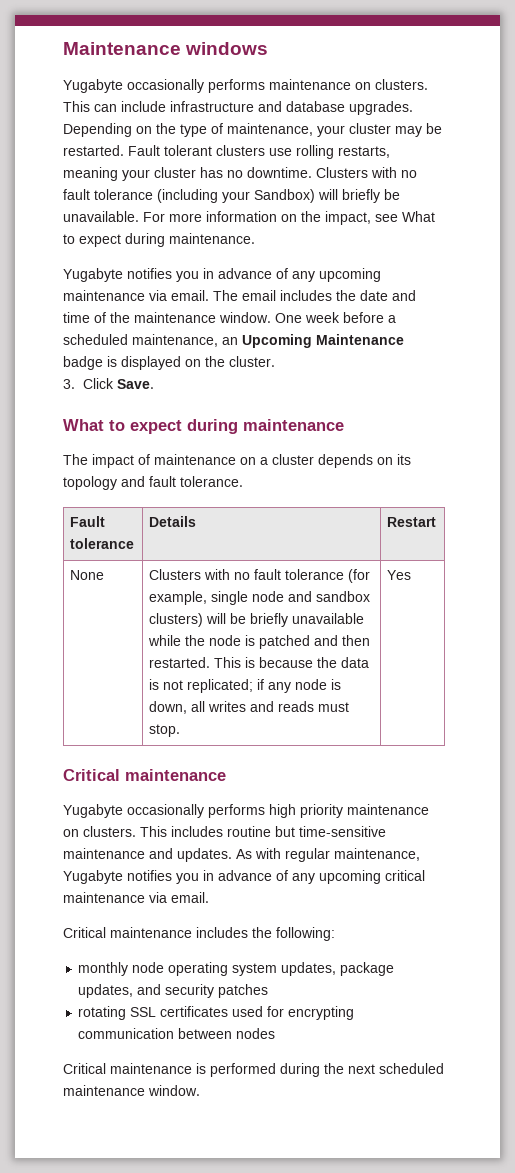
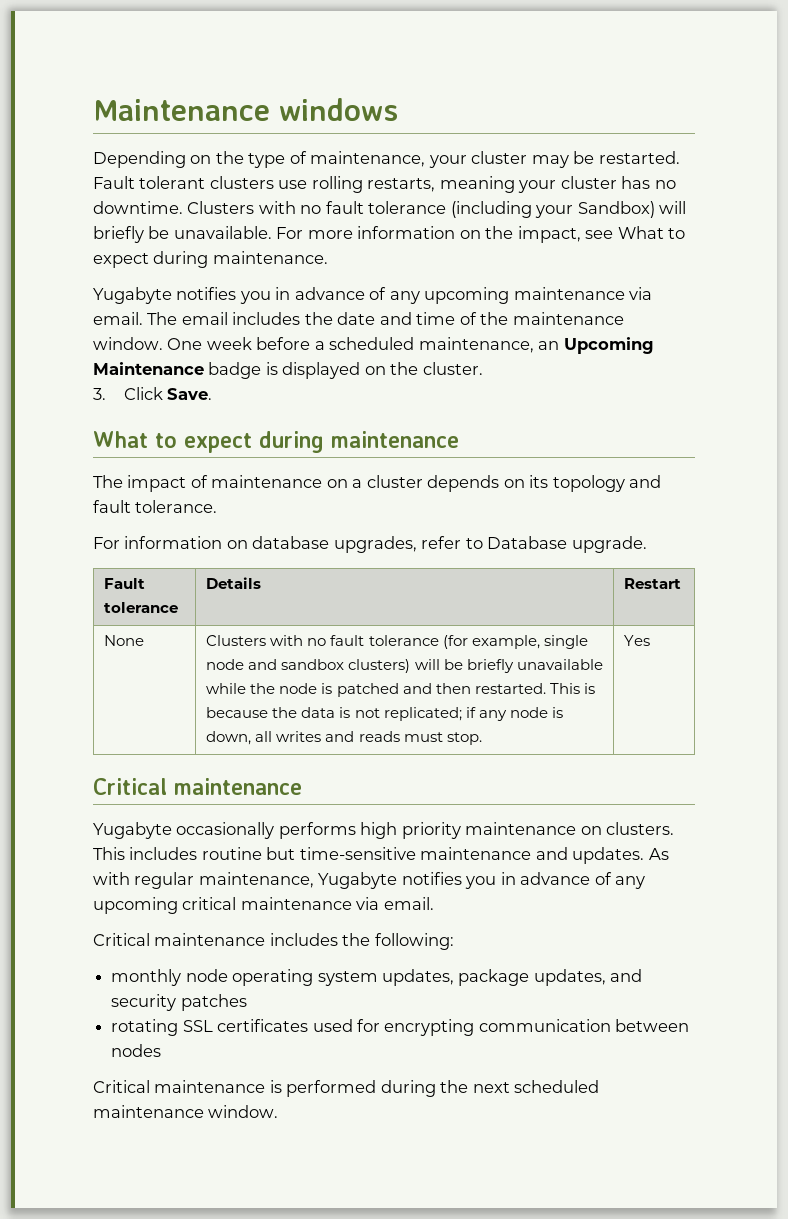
- Yugabyte occasionally performs maintenance on clusters. This can include infrastructure and database upgrades.
+ For information on database upgrades, refer to Database upgrade.

